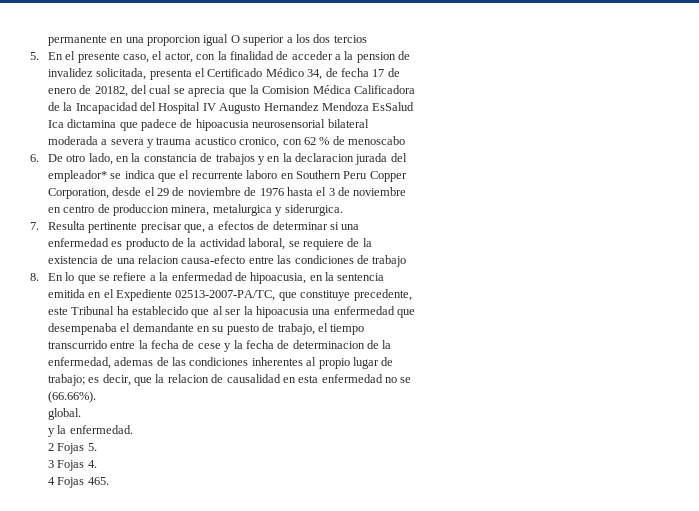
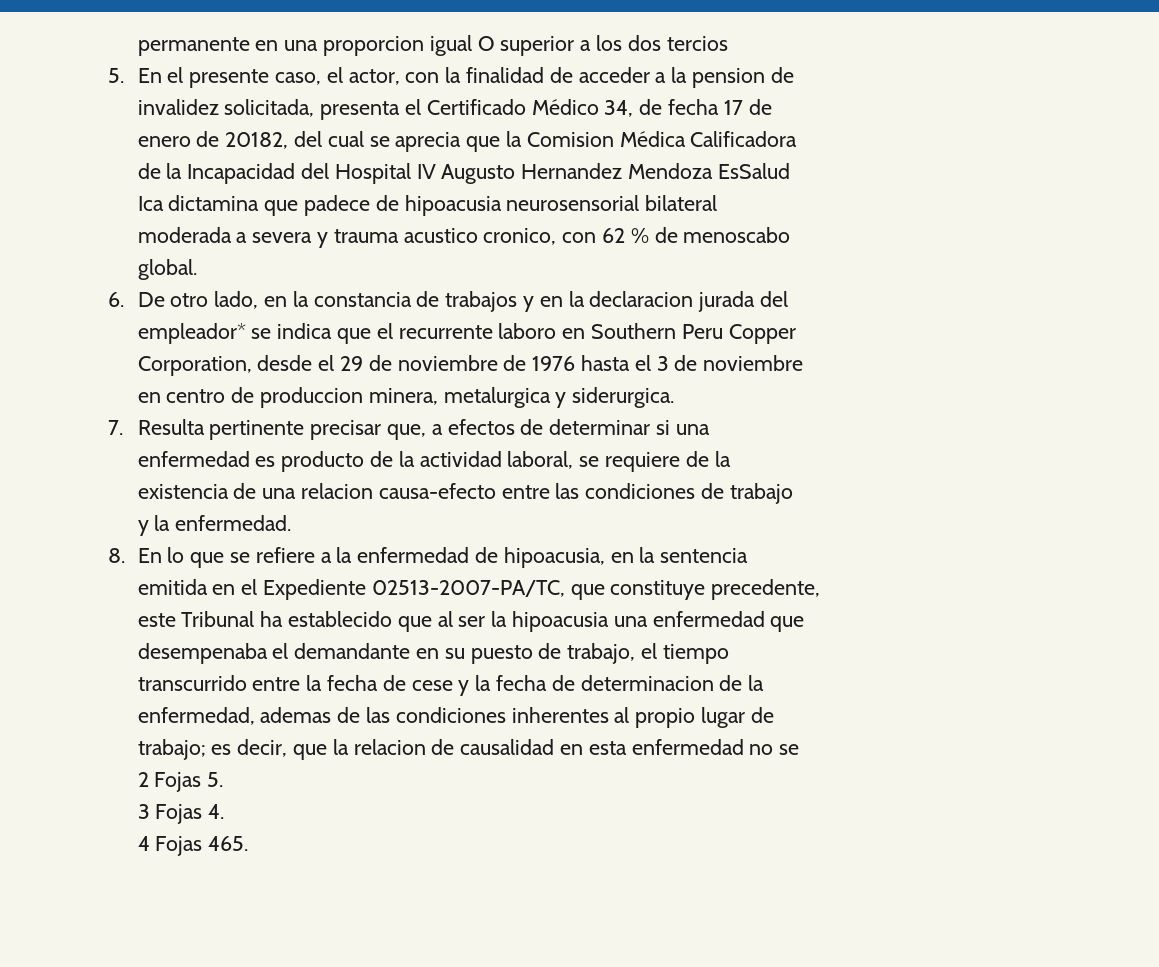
+ global.
+ y la enfermedad.
- (66.66%).
- global.
- y la enfermedad.

